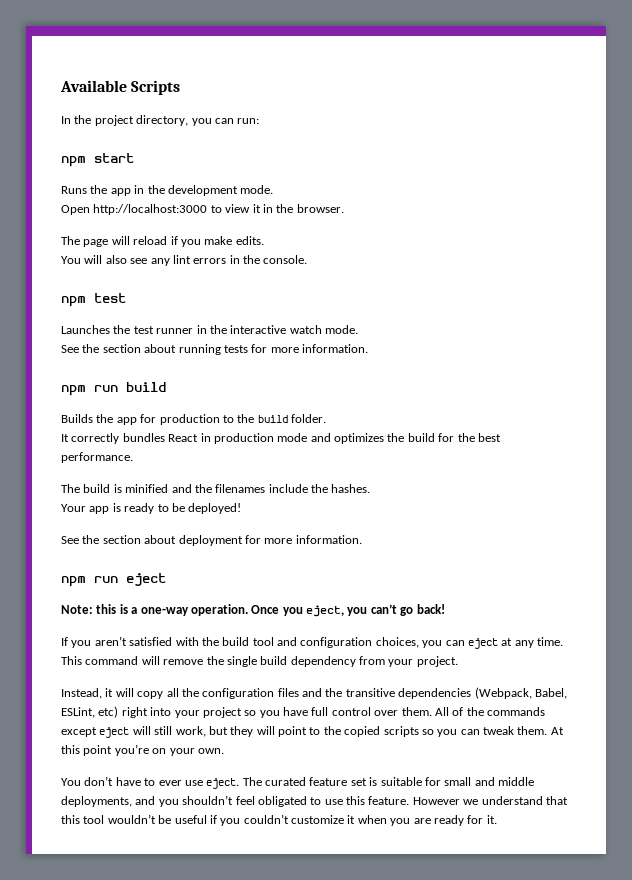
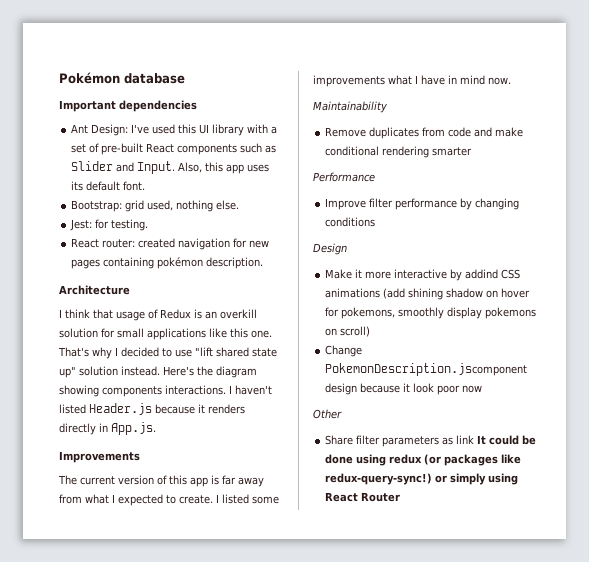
- Available Scripts
- In the project directory, you can run:
- npm start
- Runs the app in the development mode.
- Open http://localhost:3000 to view it in the browser.
- The page will reload if you make edits.
- You will also see any lint errors in the console.
- npm test
- Launches the test runner in the interactive watch mode.
- See the section about running tests for more information.
- npm run build
- Builds the app for production to the build folder.
- It correctly bundles React in production mode and optimizes the build for the best performance.
- The build is minified and the filenames include the hashes.
- Your app is ready to be deployed!
- See the section about deployment for more information.
- npm run eject
- Note: this is a one-way operation. Once you eject, you can’t go back!
- If you aren’t satisfied with the build tool and configuration choices, you can eject at any time. This command will remove the single build dependency from your project.
- Instead, it will copy all the configuration files and the transitive dependencies (Webpack, Babel, ESLint, etc) right into your project so you have full control over them. All of the commands except eject will still work, but they will point to the copied scripts so you can tweak them. At this point you’re on your own.
- You don’t have to ever use eject. The curated feature set is suitable for small and middle deployments, and you shouldn’t feel obligated to use this feature. However we understand that this tool wouldn’t be useful if you couldn’t customize it when you are ready for it.
+ Pokémon database
+ Important dependencies
+ Ant Design: I've used this UI library with a set of pre-built React components such as Slider and Input. Also, this app uses its default font.
+ Bootstrap: grid used, nothing else.
+ Jest: for testing.
+ React router: created navigation for new pages containing pokémon description.
+ Architecture
+ I think that usage of Redux is an overkill solution for small applications like this one. That's why I decided to use "lift shared state up" solution instead. Here's the diagram showing components interactions. I haven't listed Header.js because it renders directly in App.js.
+ Improvements
+ The current version of this app is far away from what I expected to create. I listed some improvements what I have in mind now.
+ Maintainability
+ Remove duplicates from code and make conditional rendering smarter
+ Performance
+ Improve filter performance by changing conditions
+ Design
+ Make it more interactive by addind CSS animations (add shining shadow on hover for pokemons, smoothly display pokemons on scroll)
+ Change PokemonDescription.jscomponent design because it look poor now
+ Other
+ Share filter parameters as link It could be done using redux (or packages like redux-query-sync!) or simply using React Router

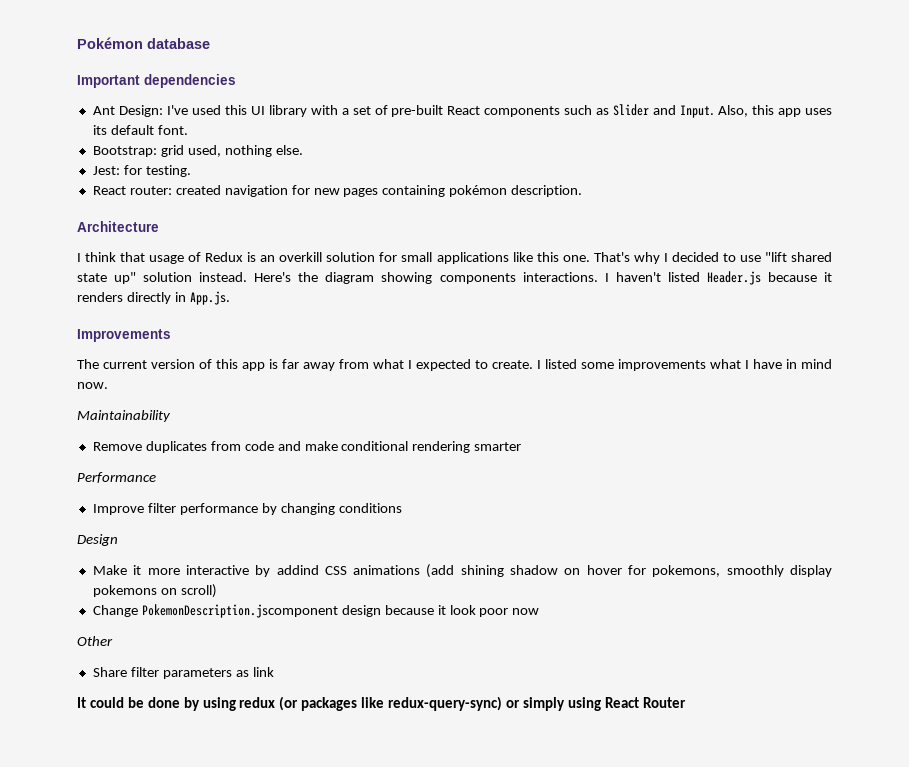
- Share filter parameters as link It could be done using redux (or packages like redux-query-sync!) or simply using React Router
+ Share filter parameters as link
+ It could be done by using redux (or packages like redux-query-sync) or simply using React Router

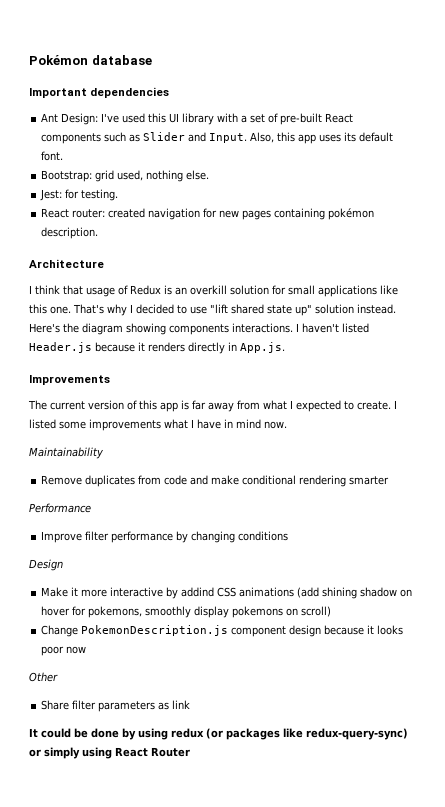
- Change PokemonDescription.jscomponent design because it look poor now
+ Change PokemonDescription.js component design because it looks poor now

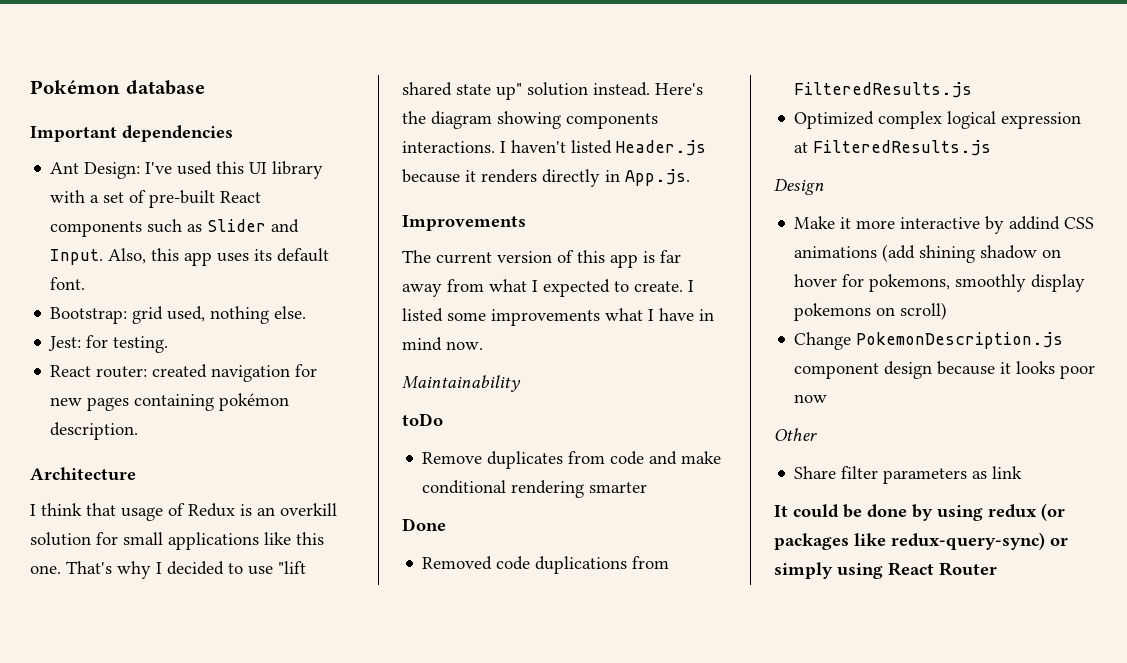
+ toDo
- Performance
- Improve filter performance by changing conditions
+ Done
+ Removed code duplications from FilteredResults.js
+ Optimized complex logical expression at FilteredResults.js

